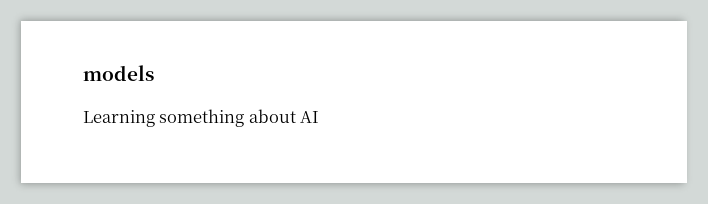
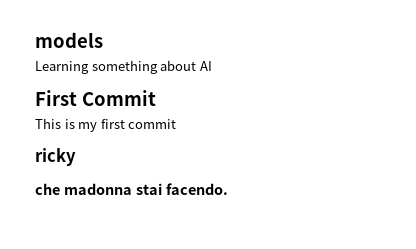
+ First Commit
+ This is my first commit
+ ricky
+ che madonna stai facendo.

